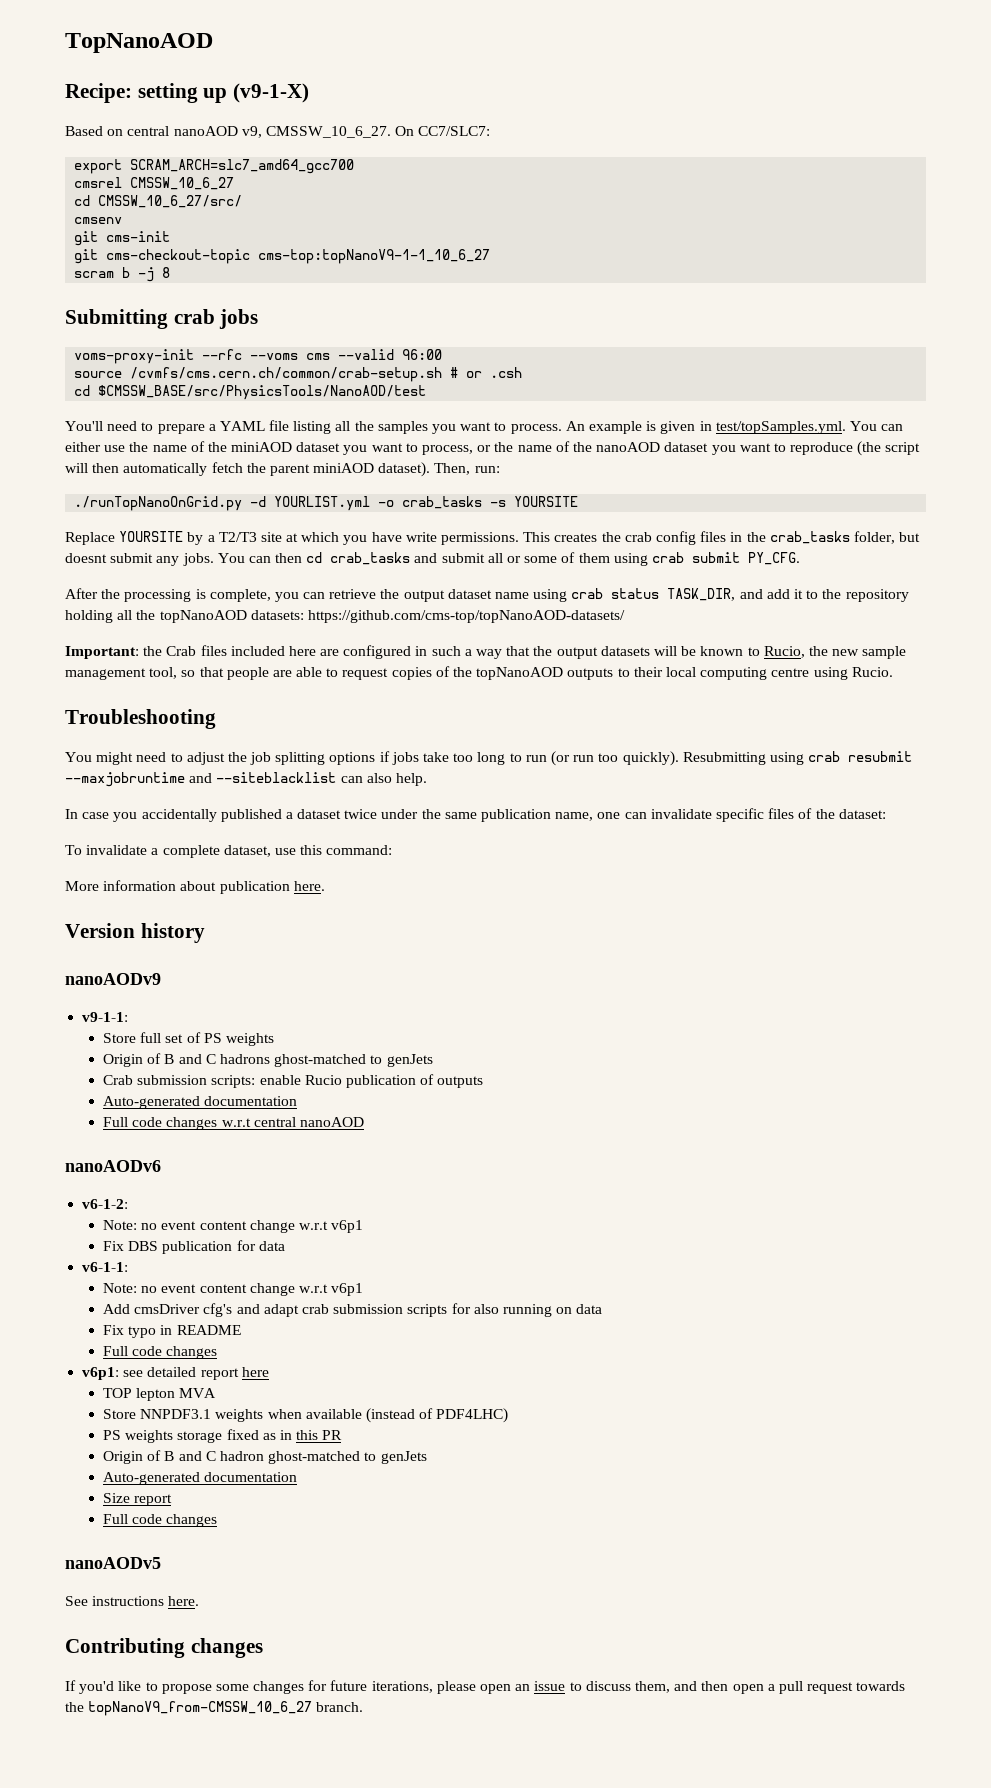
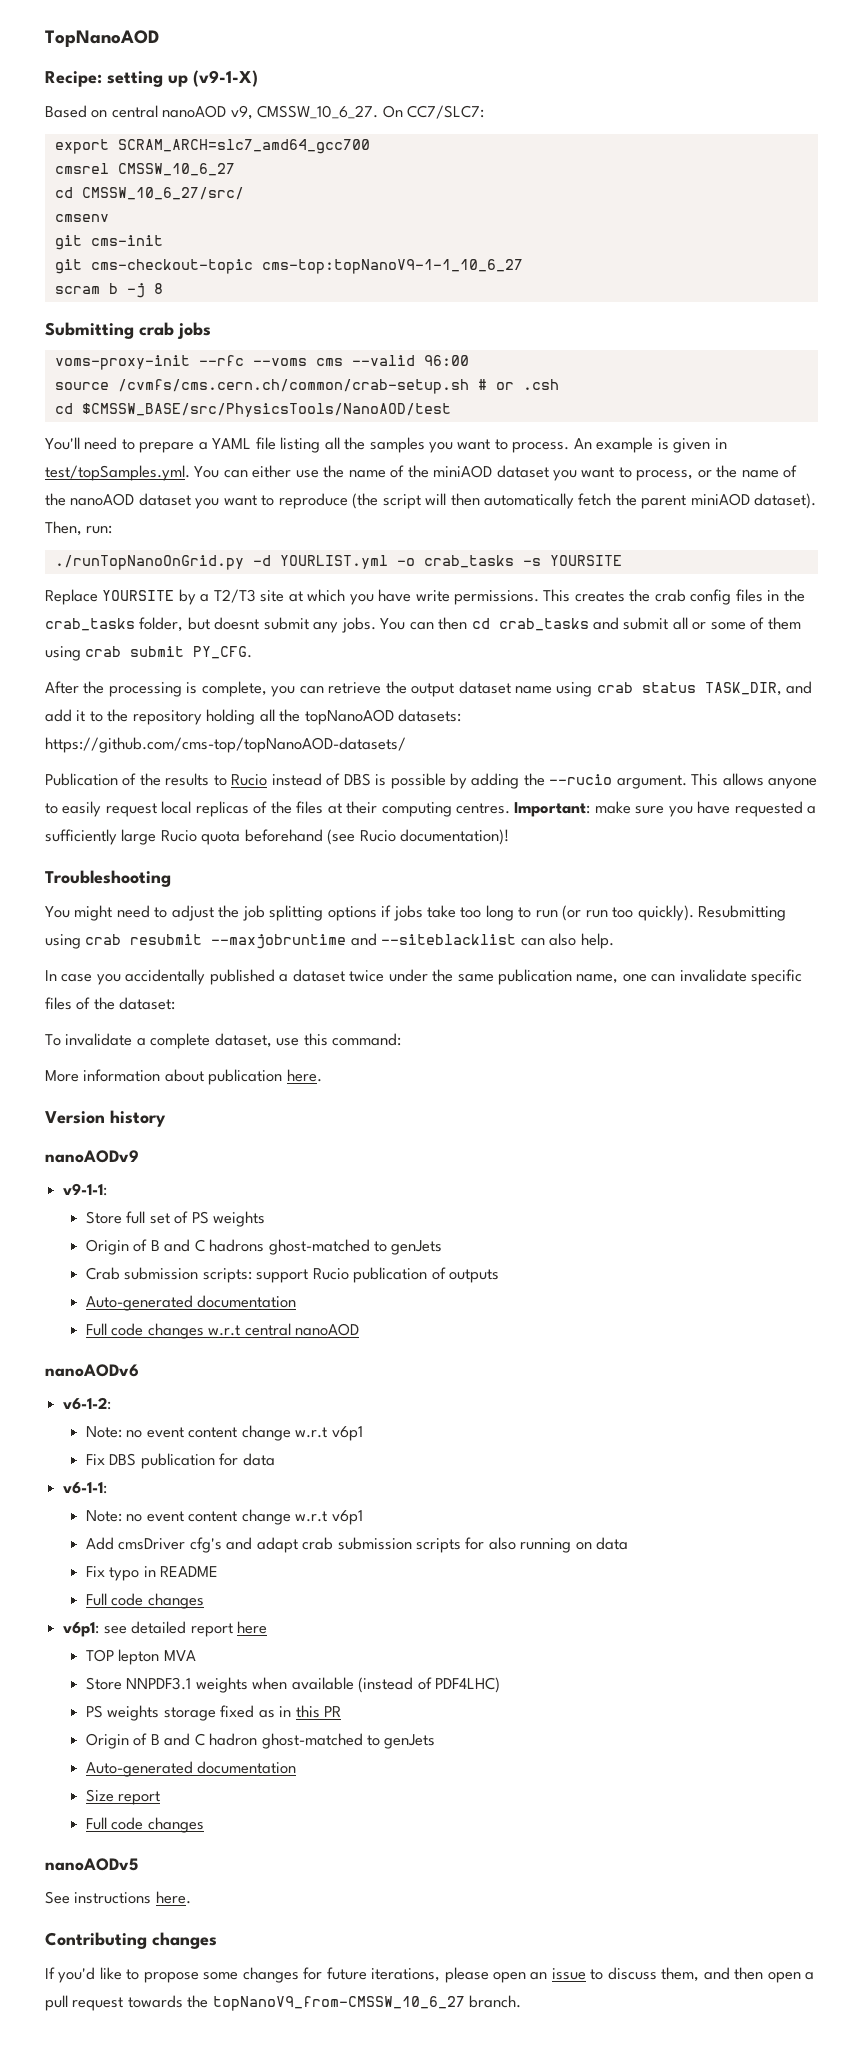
- Important: the Crab files included here are configured in such a way that the output datasets will be known to Rucio, the new sample management tool, so that people are able to request copies of the topNanoAOD outputs to their local computing centre using Rucio.
+ Publication of the results to Rucio instead of DBS is possible by adding the --rucio argument. This allows anyone to easily request local replicas of the files at their computing centres. Important: make sure you have requested a sufficiently large Rucio quota beforehand (see Rucio documentation)!
- Crab submission scripts: enable Rucio publication of outputs
+ Crab submission scripts: support Rucio publication of outputs

